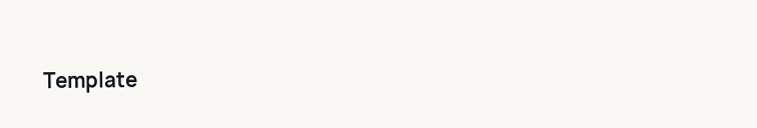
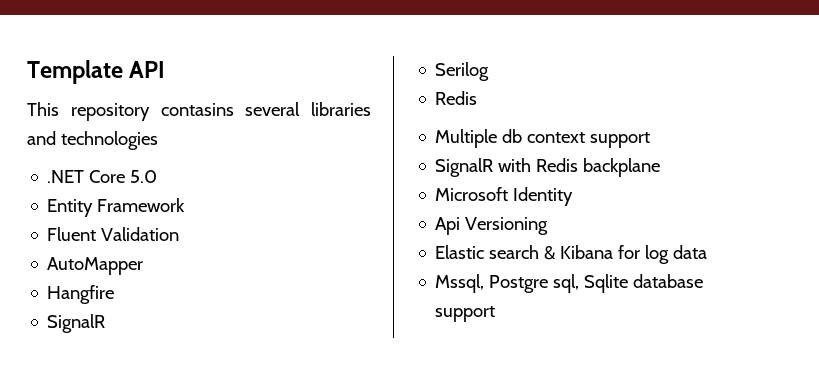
- Template
+ Template API
+ This repository contasins several libraries and technologies
+ .NET Core 5.0
+ Entity Framework
+ Fluent Validation
+ AutoMapper
+ Hangfire
+ SignalR
+ Serilog
+ Redis
+ Multiple db context support
+ SignalR with Redis backplane
+ Microsoft Identity
+ Api Versioning
+ Elastic search & Kibana for log data
+ Mssql, Postgre sql, Sqlite database support

